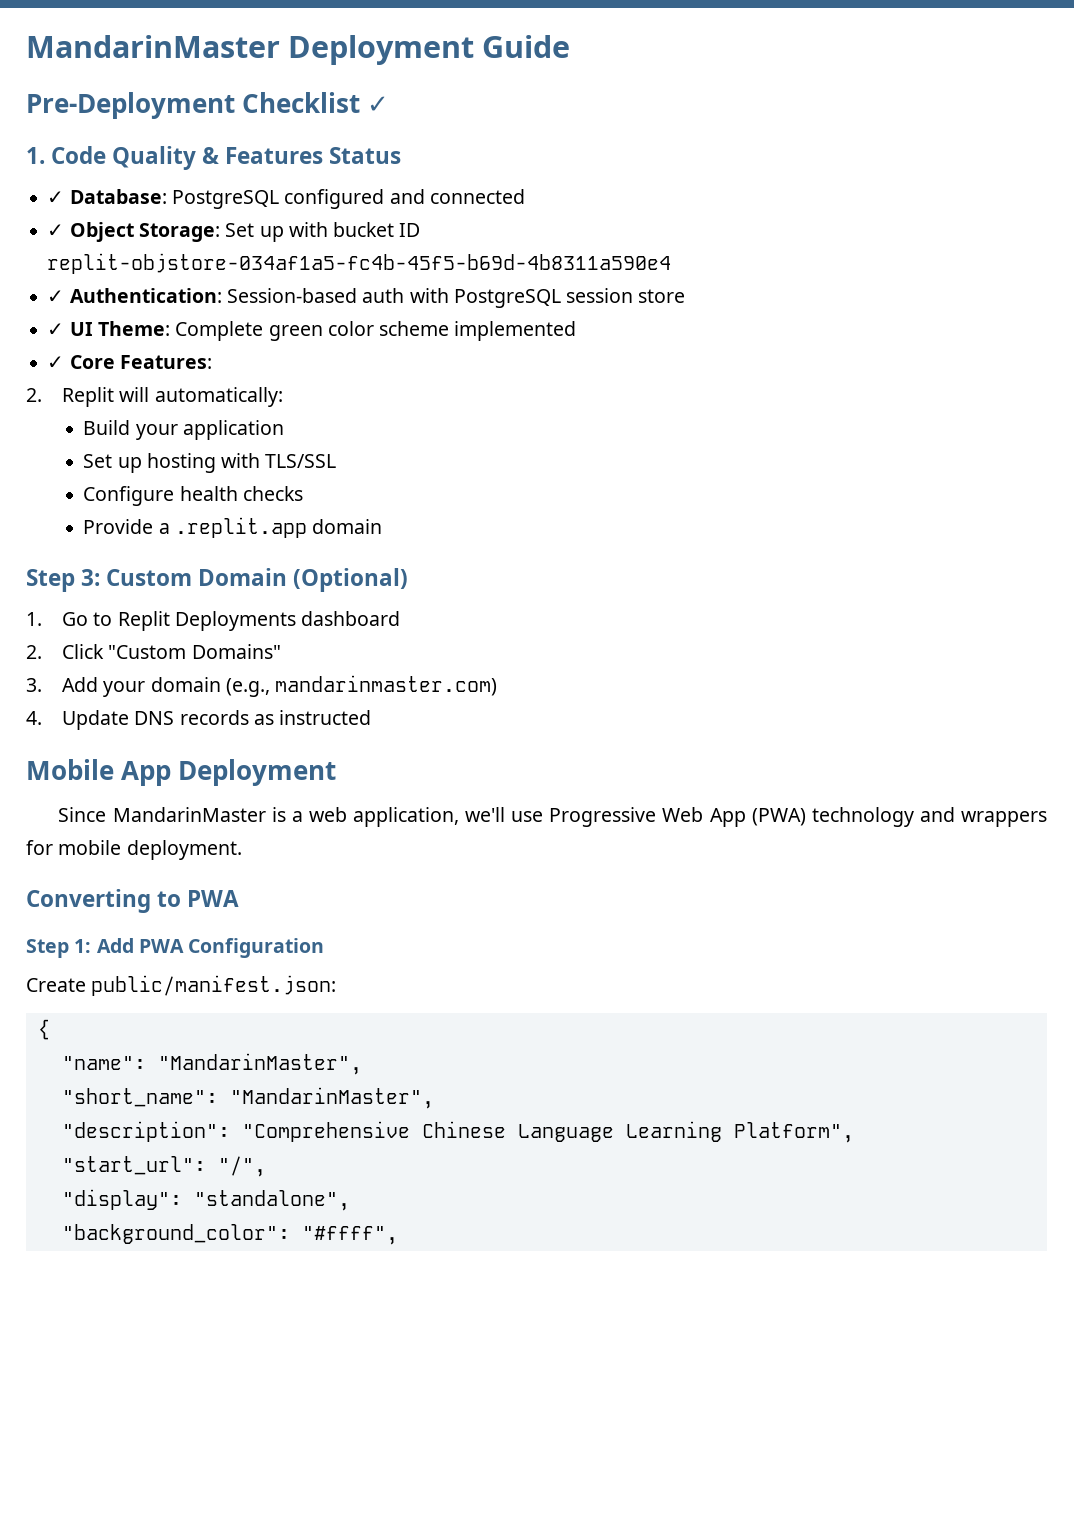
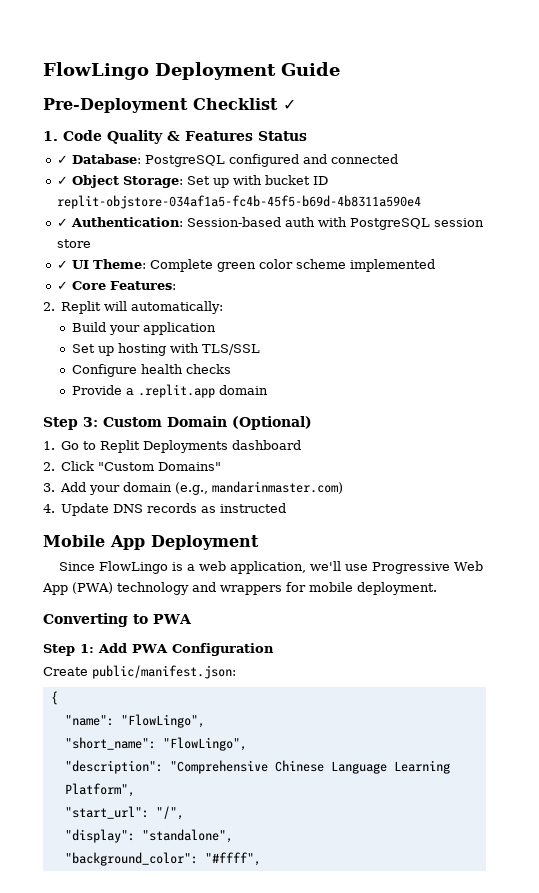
- MandarinMaster Deployment Guide
+ FlowLingo Deployment Guide
- Since MandarinMaster is a web application, we'll use Progressive Web App (PWA) technology and wrappers for mobile deployment.
+ Since FlowLingo is a web application, we'll use Progressive Web App (PWA) technology and wrappers for mobile deployment.
- "name": "MandarinMaster",
+ "name": "FlowLingo",
- "short_name": "MandarinMaster",
+ "short_name": "FlowLingo",

